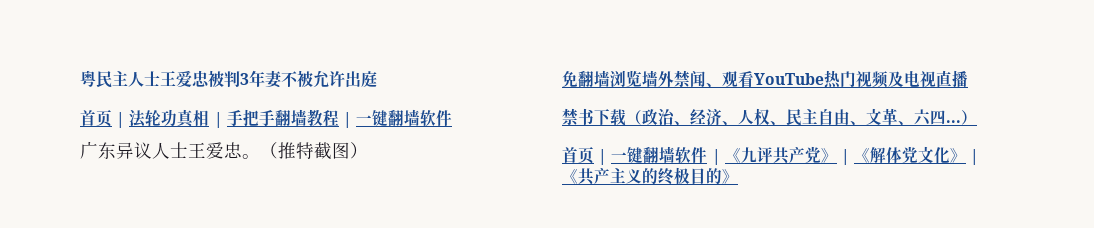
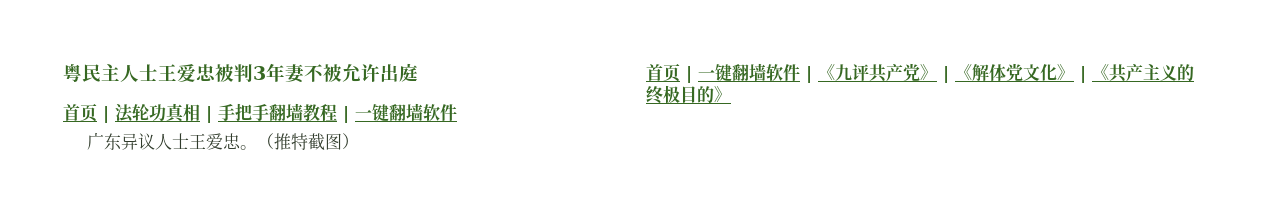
- 免翻墙浏览墙外禁闻、观看YouTube热门视频及电视直播
- 禁书下载（政治、经济、人权、民主自由、文革、六四...）

